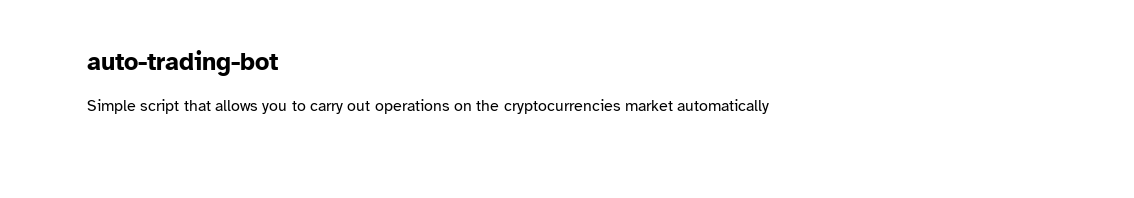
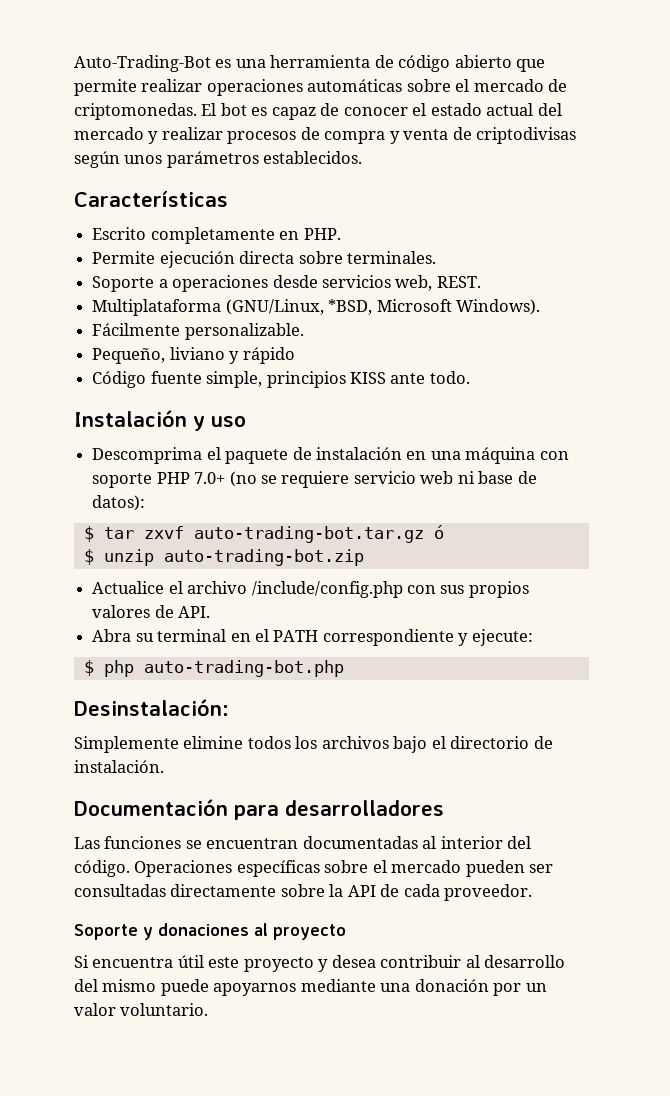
- auto-trading-bot
- Simple script that allows you to carry out operations on the cryptocurrencies market automatically
+ Auto-Trading-Bot es una herramienta de código abierto que permite realizar operaciones automáticas sobre el mercado de criptomonedas. El bot es capaz de conocer el estado actual del mercado y realizar procesos de compra y venta de criptodivisas según unos parámetros establecidos.
+ Características
+ Escrito completamente en PHP.
+ Permite ejecución directa sobre terminales.
+ Soporte a operaciones desde servicios web, REST.
+ Multiplataforma (GNU/Linux, *BSD, Microsoft Windows).
+ Fácilmente personalizable.
+ Pequeño, liviano y rápido
+ Código fuente simple, principios KISS ante todo.
+ Instalación y uso
+ Descomprima el paquete de instalación en una máquina con soporte PHP 7.0+ (no se requiere servicio web ni base de datos):
+ $ tar zxvf auto-trading-bot.tar.gz ó
+ $ unzip auto-trading-bot.zip
+ Actualice el archivo /include/config.php con sus propios valores de API.
+ Abra su terminal en el PATH correspondiente y ejecute:
+ $ php auto-trading-bot.php
+ Desinstalación:
+ Simplemente elimine todos los archivos bajo el directorio de instalación.
+ Documentación para desarrolladores
+ Las funciones se encuentran documentadas al interior del código. Operaciones específicas sobre el mercado pueden ser consultadas directamente sobre la API de cada proveedor.
+ Soporte y donaciones al proyecto
+ Si encuentra útil este proyecto y desea contribuir al desarrollo del mismo puede apoyarnos mediante una donación por un valor voluntario.

